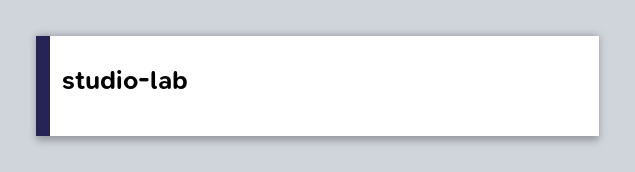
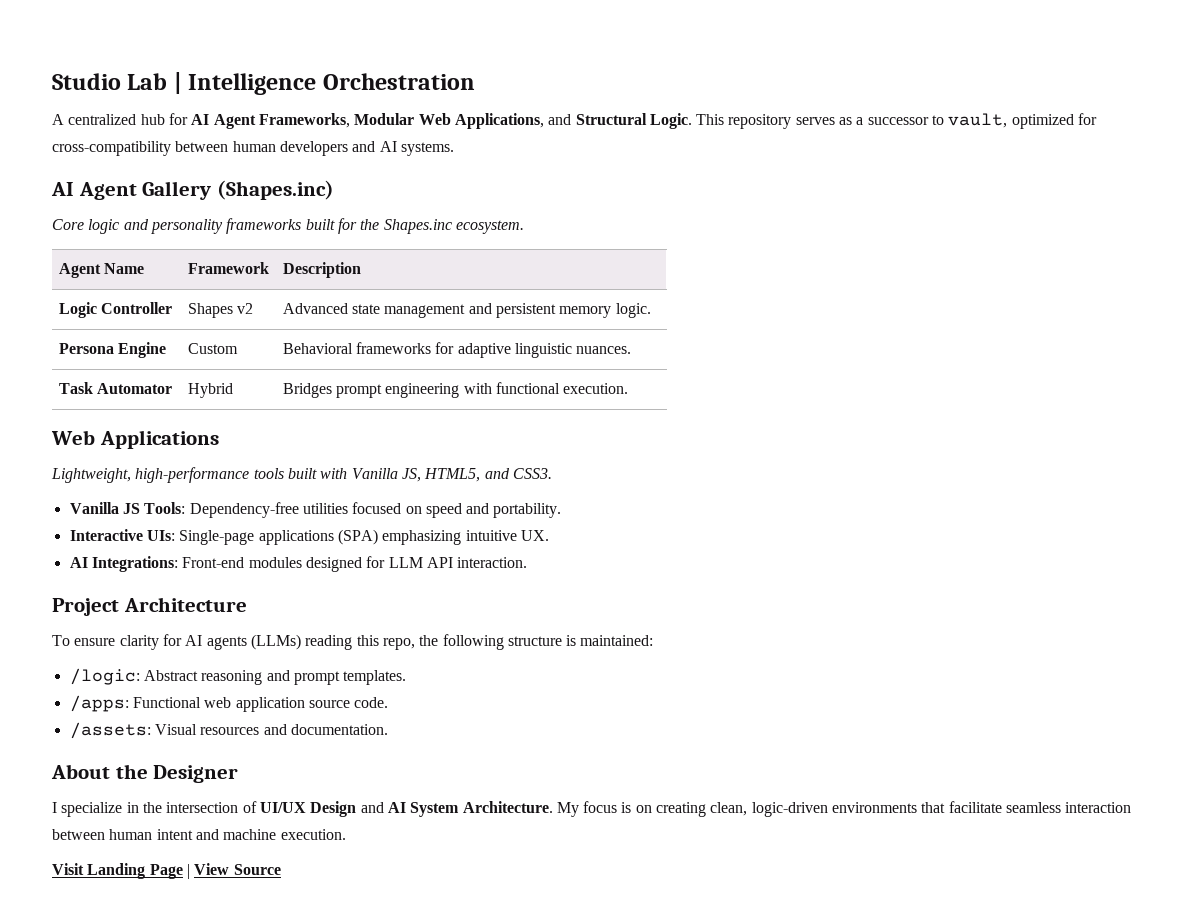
- studio-lab
+ Studio Lab | Intelligence Orchestration
+ A centralized hub for AI Agent Frameworks, Modular Web Applications, and Structural Logic. This repository serves as a successor to vault, optimized for cross-compatibility between human developers and AI systems.
+ AI Agent Gallery (Shapes.inc)
+ Core logic and personality frameworks built for the Shapes.inc ecosystem.
+ Agent Name | Framework | Description
+ Logic Controller | Shapes v2 | Advanced state management and persistent memory logic.
+ Persona Engine | Custom | Behavioral frameworks for adaptive linguistic nuances.
+ Task Automator | Hybrid | Bridges prompt engineering with functional execution.
+ Web Applications
+ Lightweight, high-performance tools built with Vanilla JS, HTML5, and CSS3.
+ Vanilla JS Tools: Dependency-free utilities focused on speed and portability.
+ Interactive UIs: Single-page applications (SPA) emphasizing intuitive UX.
+ AI Integrations: Front-end modules designed for LLM API interaction.
+ Project Architecture
+ To ensure clarity for AI agents (LLMs) reading this repo, the following structure is maintained:
+ /logic: Abstract reasoning and prompt templates.
+ /apps: Functional web application source code.
+ /assets: Visual resources and documentation.
+ About the Designer
+ I specialize in the intersection of UI/UX Design and AI System Architecture. My focus is on creating clean, logic-driven environments that facilitate seamless interaction between human intent and machine execution.
+ Visit Landing Page | View Source

